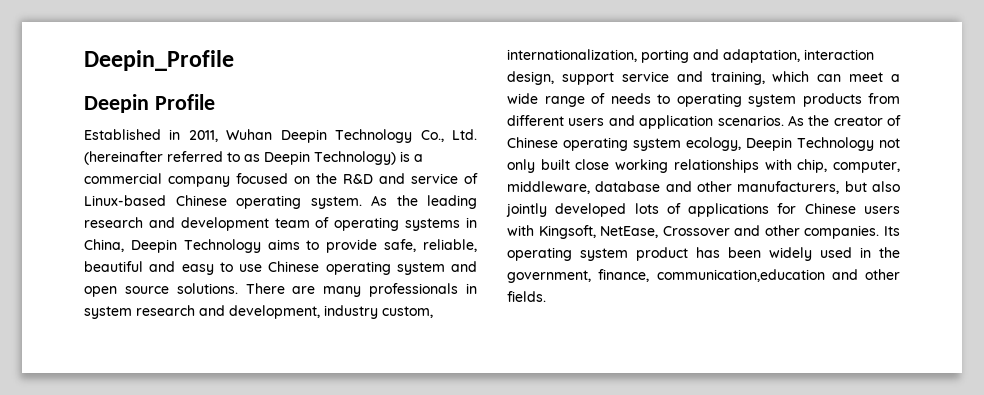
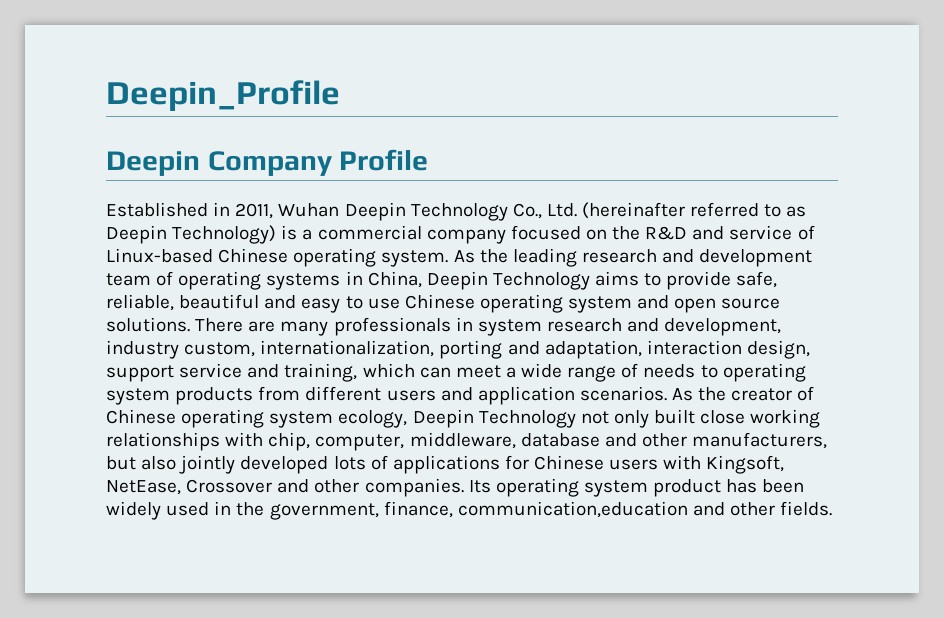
- Deepin Profile
+ Deepin Company Profile

